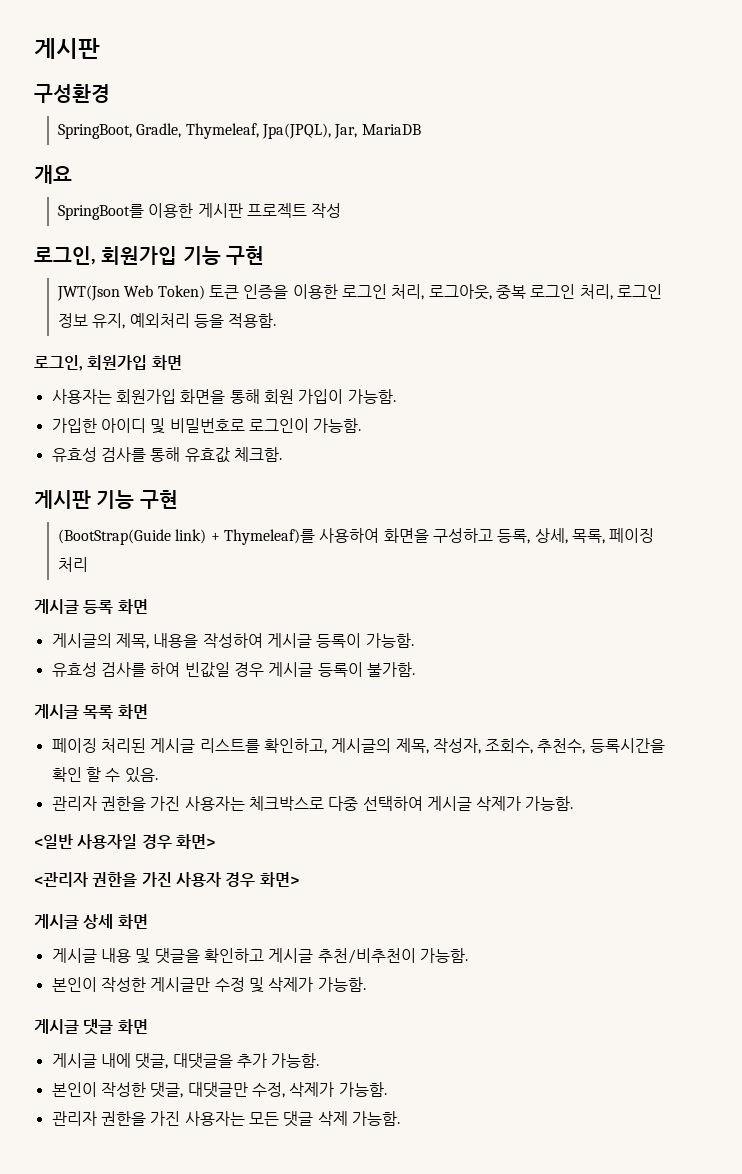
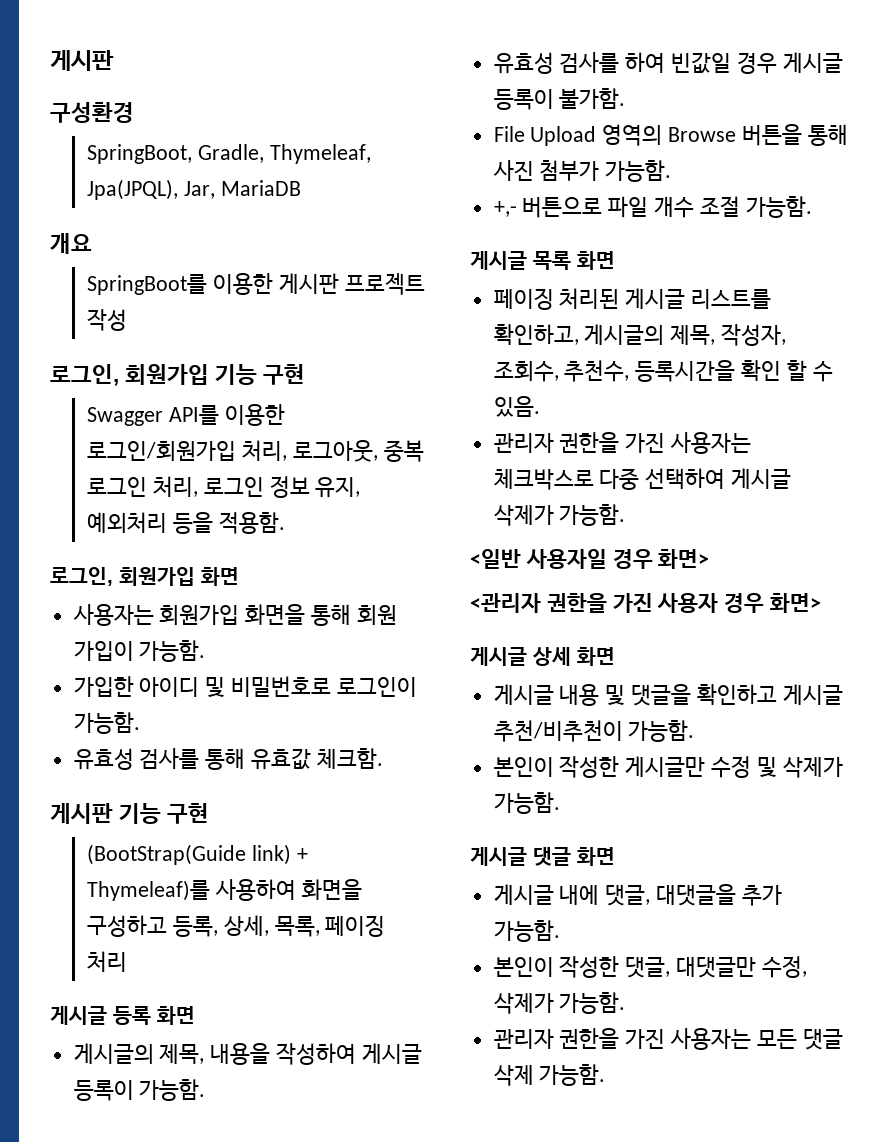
- JWT(Json Web Token) 토큰 인증을 이용한 로그인 처리, 로그아웃, 중복 로그인 처리, 로그인 정보 유지, 예외처리 등을 적용함.
+ Swagger API를 이용한 로그인/회원가입 처리, 로그아웃, 중복 로그인 처리, 로그인 정보 유지, 예외처리 등을 적용함.
+ File Upload 영역의 Browse 버튼을 통해 사진 첨부가 가능함.
+ +,- 버튼으로 파일 개수 조절 가능함.

